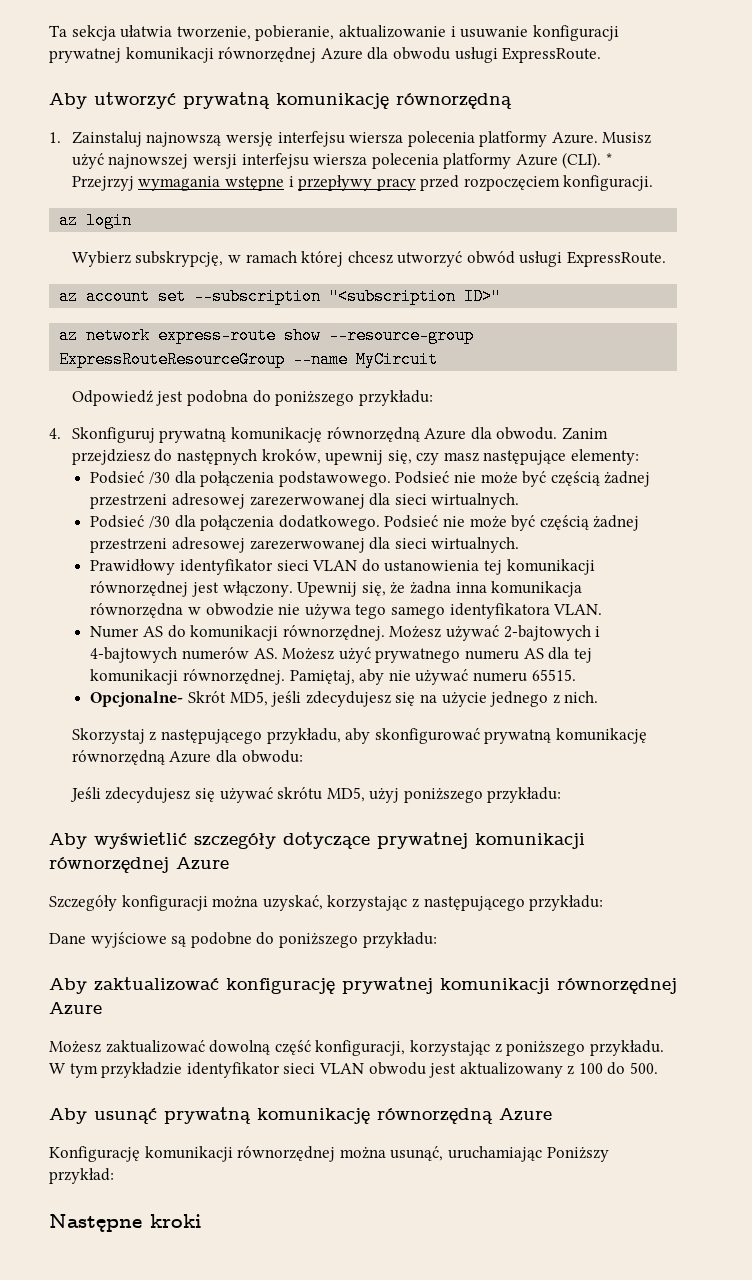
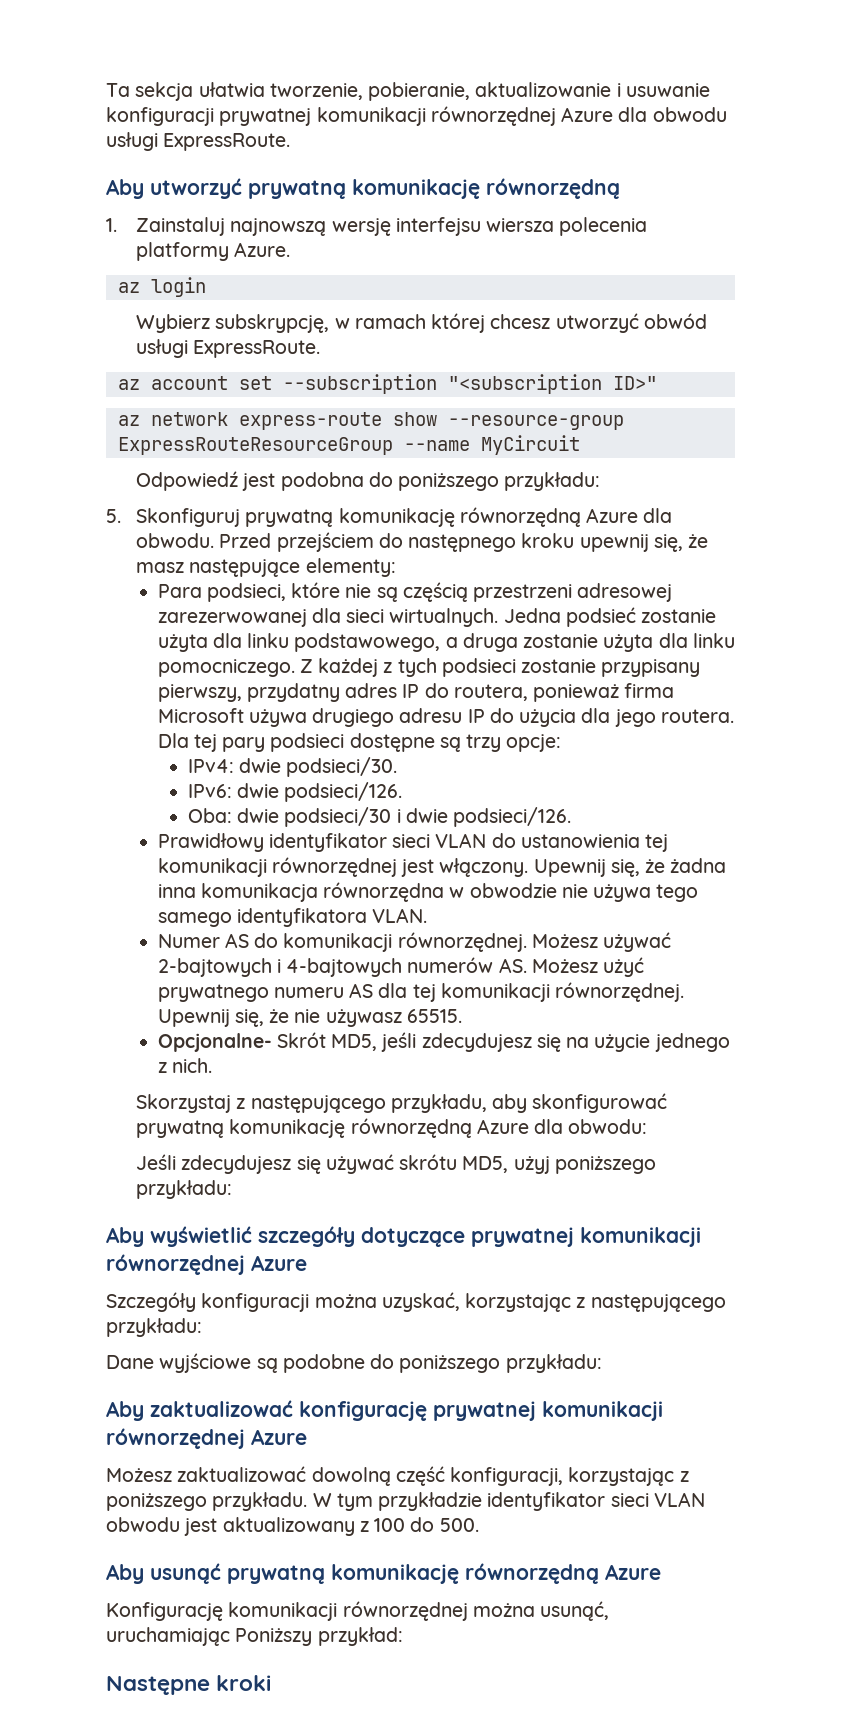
- Musisz użyć najnowszej wersji interfejsu wiersza polecenia platformy Azure (CLI). * Przejrzyj wymagania wstępne i przepływy pracy przed rozpoczęciem konfiguracji.
- 4. Skonfiguruj prywatną komunikację równorzędną Azure dla obwodu.
+ 5. Skonfiguruj prywatną komunikację równorzędną Azure dla obwodu.
- Zanim przejdziesz do następnych kroków, upewnij się, czy masz następujące elementy:
+ Przed przejściem do następnego kroku upewnij się, że masz następujące elementy:
- Podsieć /30 dla połączenia podstawowego. Podsieć nie może być częścią żadnej przestrzeni adresowej zarezerwowanej dla sieci wirtualnych.
- Podsieć /30 dla połączenia dodatkowego. Podsieć nie może być częścią żadnej przestrzeni adresowej zarezerwowanej dla sieci wirtualnych.
+ Para podsieci, które nie są częścią przestrzeni adresowej zarezerwowanej dla sieci wirtualnych. Jedna podsieć zostanie użyta dla linku podstawowego, a druga zostanie użyta dla linku pomocniczego. Z każdej z tych podsieci zostanie przypisany pierwszy, przydatny adres IP do routera, ponieważ firma Microsoft używa drugiego adresu IP do użycia dla jego routera. Dla tej pary podsieci dostępne są trzy opcje:
+ IPv4: dwie podsieci/30.
+ IPv6: dwie podsieci/126.
+ Oba: dwie podsieci/30 i dwie podsieci/126.
- Pamiętaj, aby nie używać numeru 65515.
+ Upewnij się, że nie używasz 65515.

